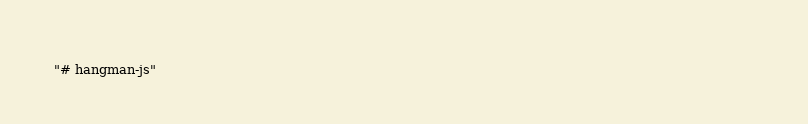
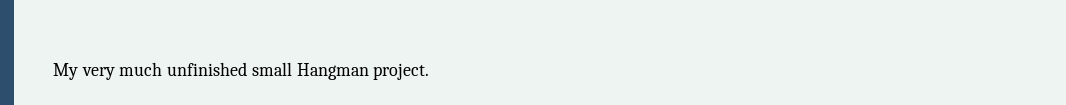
- "# hangman-js"
+ My very much unfinished small Hangman project.

